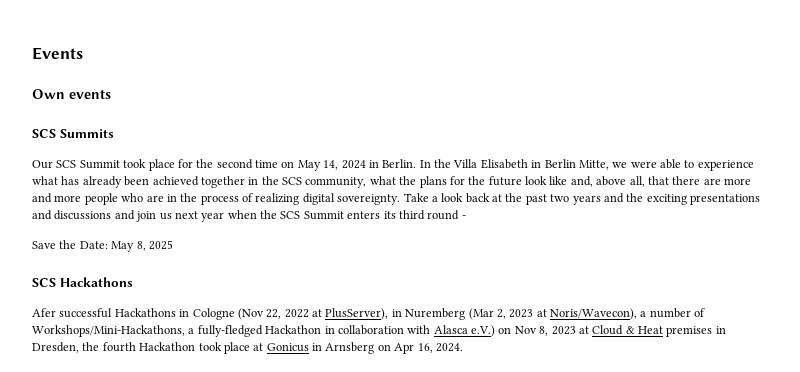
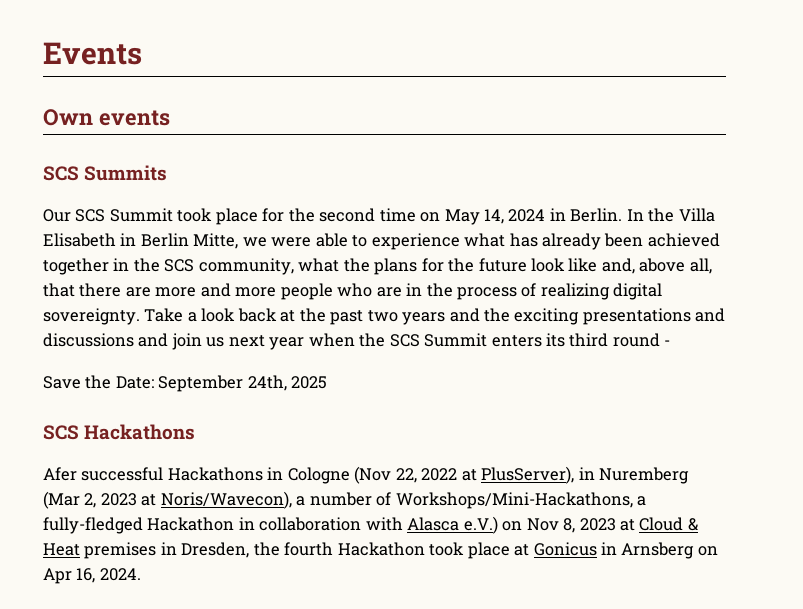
- Save the Date: May 8, 2025
+ Save the Date: September 24th, 2025

